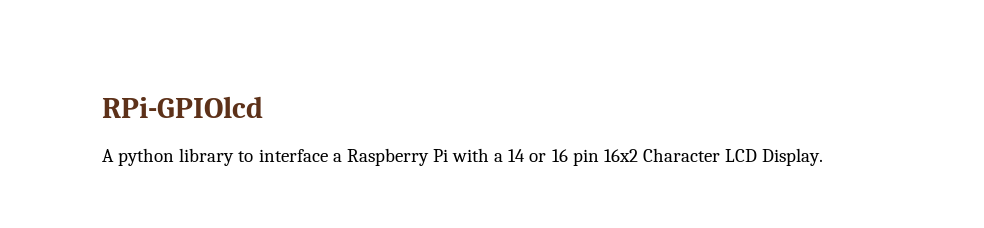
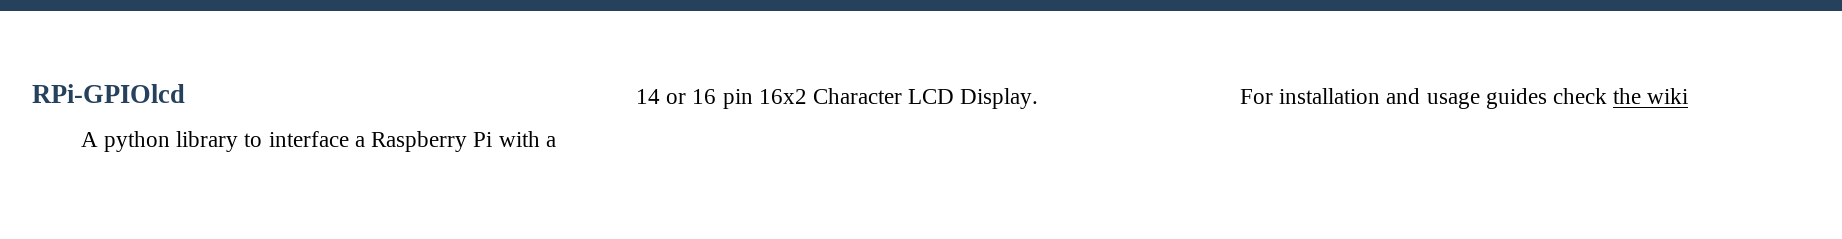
+ For installation and usage guides check the wiki

